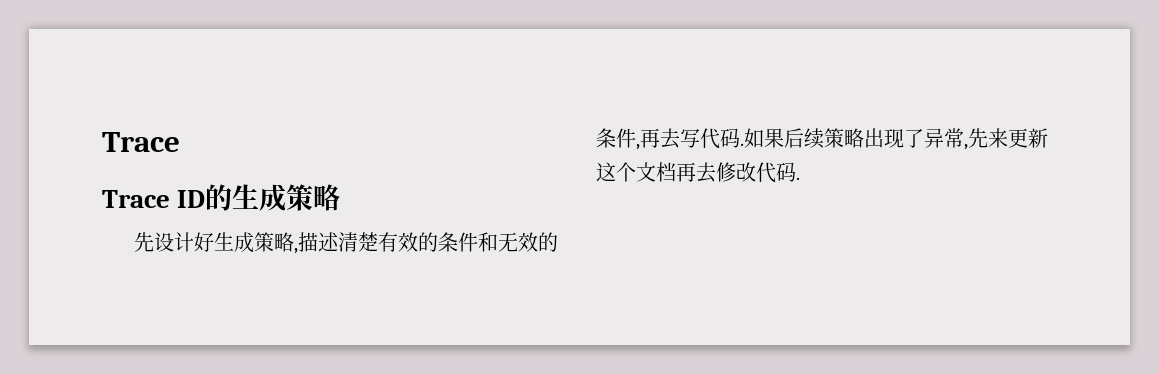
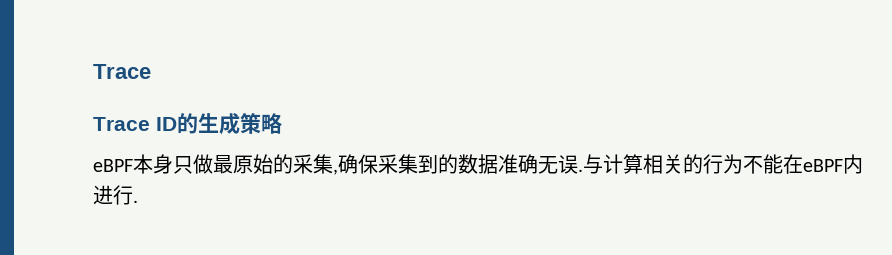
- 先设计好生成策略,描述清楚有效的条件和无效的条件,再去写代码.如果后续策略出现了异常,先来更新这个文档再去修改代码.
+ eBPF本身只做最原始的采集,确保采集到的数据准确无误.与计算相关的行为不能在eBPF内进行.

